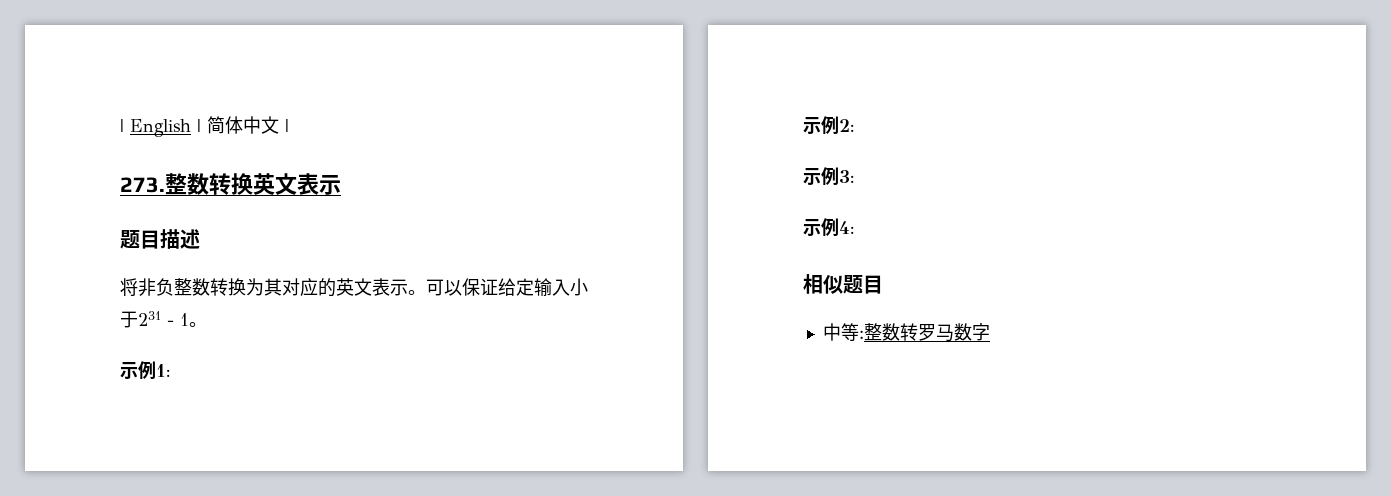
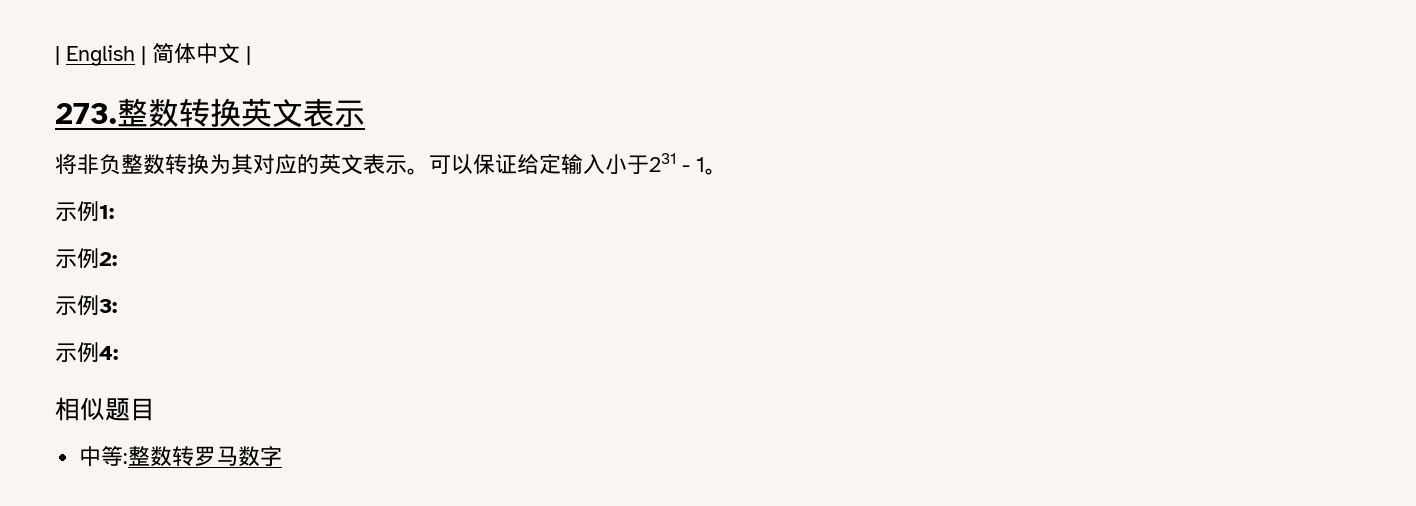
- 题目描述

